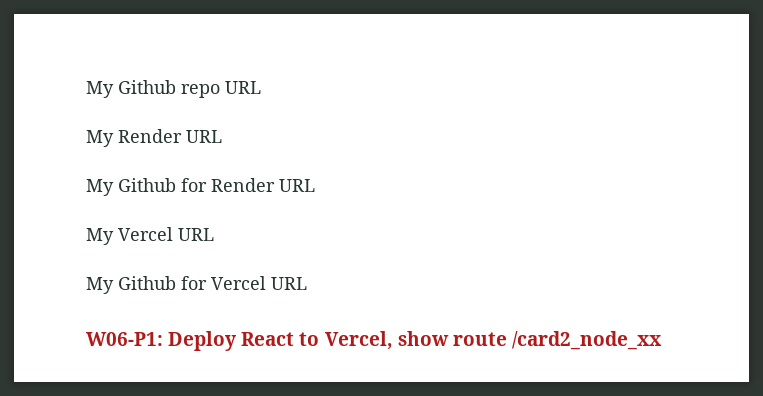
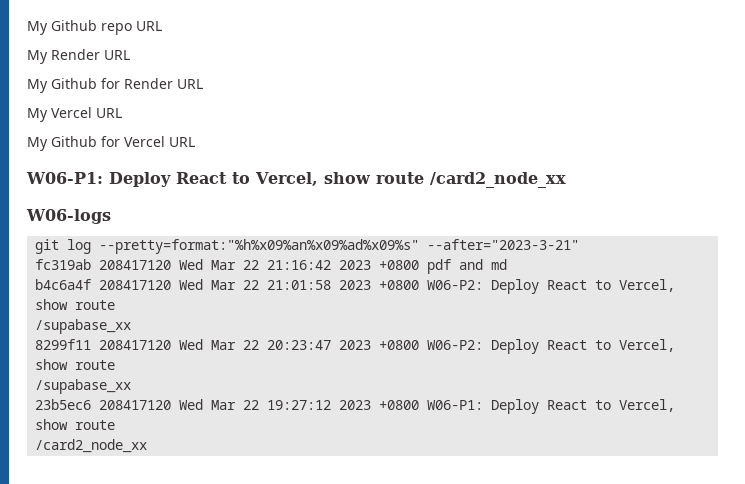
+ W06-logs
+ git log --pretty=format:"%h%x09%an%x09%ad%x09%s" --after="2023-3-21"
+ fc319ab 208417120 Wed Mar 22 21:16:42 2023 +0800 pdf and md
+ b4c6a4f 208417120 Wed Mar 22 21:01:58 2023 +0800 W06-P2: Deploy React to Vercel, show route
+ /supabase_xx
+ 8299f11 208417120 Wed Mar 22 20:23:47 2023 +0800 W06-P2: Deploy React to Vercel, show route
+ /supabase_xx
+ 23b5ec6 208417120 Wed Mar 22 19:27:12 2023 +0800 W06-P1: Deploy React to Vercel, show route
+ /card2_node_xx

